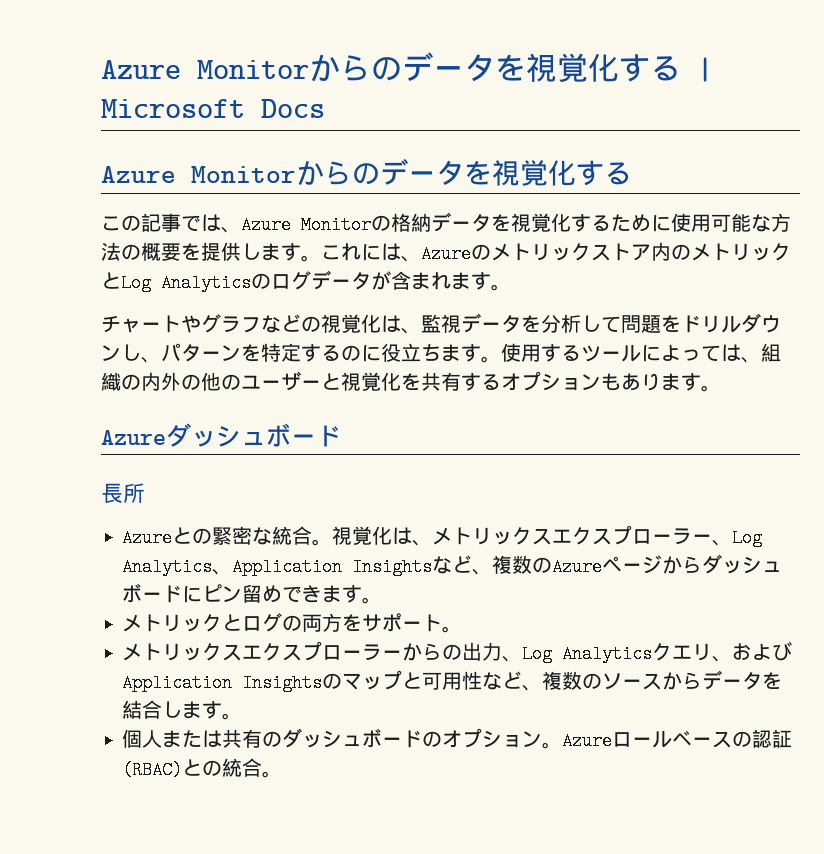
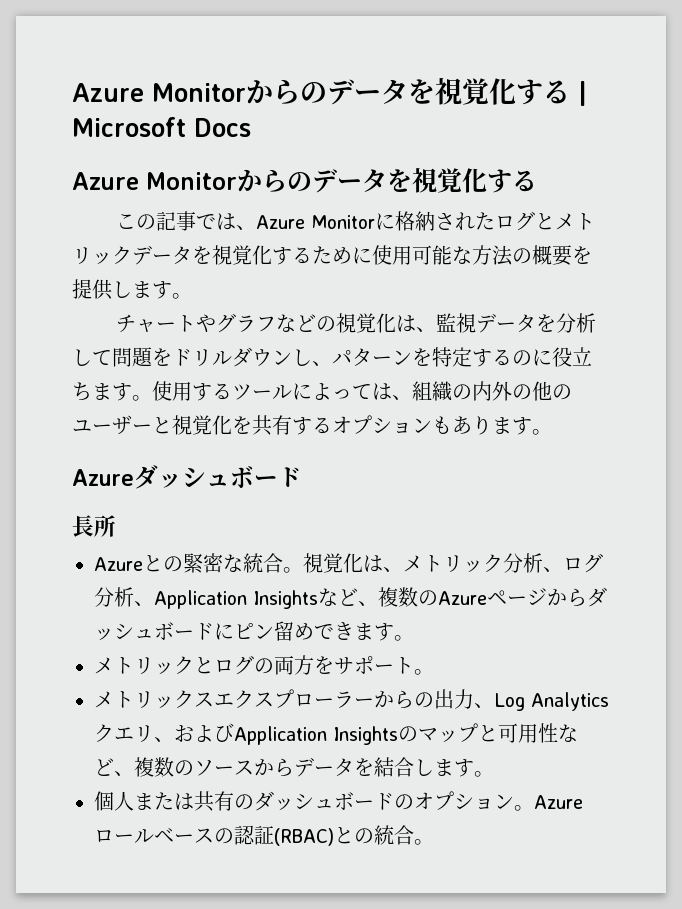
- この記事では、Azure Monitorの格納データを視覚化するために使用可能な方法の概要を提供します。これには、Azureのメトリックストア内のメトリックとLog Analyticsのログデータが含まれます。
+ この記事では、Azure Monitorに格納されたログとメトリックデータを視覚化するために使用可能な方法の概要を提供します。
- 視覚化は、メトリックスエクスプローラー、Log Analytics、Application Insightsなど、複数のAzureページからダッシュボードにピン留めできます。
+ 視覚化は、メトリック分析、ログ分析、Application Insightsなど、複数のAzureページからダッシュボードにピン留めできます。

